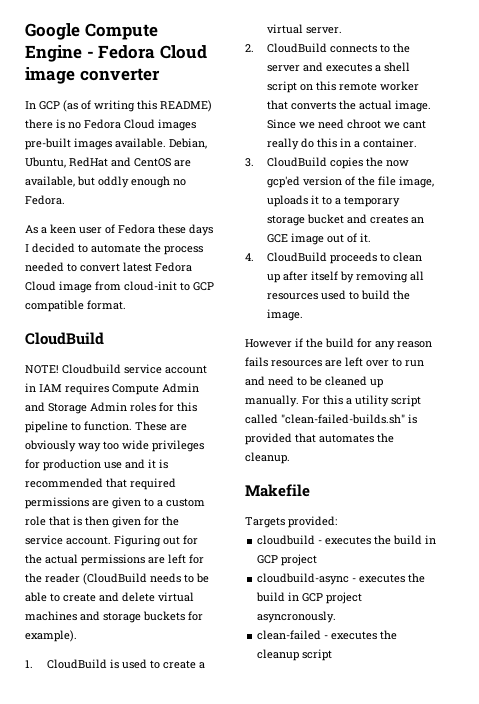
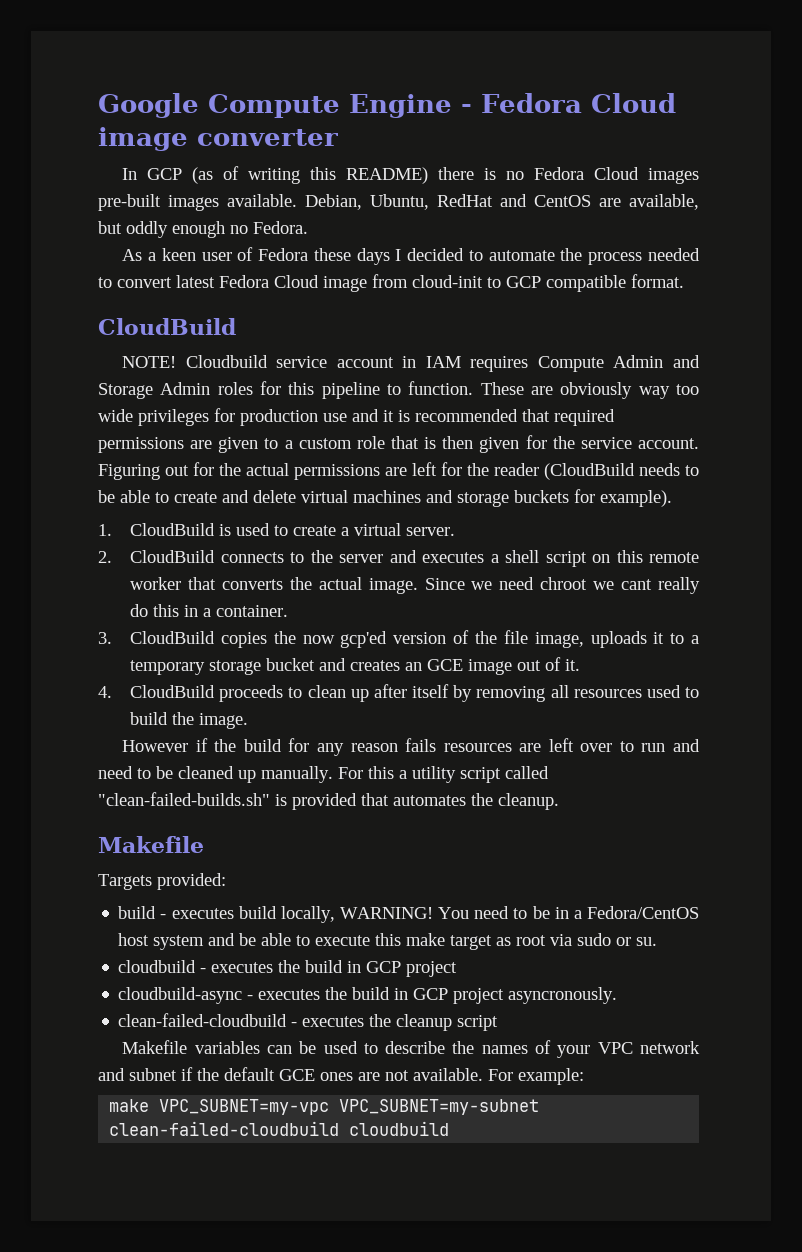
+ build - executes build locally, WARNING! You need to be in a Fedora/CentOS host system and be able to execute this make target as root via sudo or su.
- clean-failed - executes the cleanup script
+ clean-failed-cloudbuild - executes the cleanup script
+ Makefile variables can be used to describe the names of your VPC network and subnet if the default GCE ones are not available. For example:
+ make VPC_SUBNET=my-vpc VPC_SUBNET=my-subnet clean-failed-cloudbuild cloudbuild

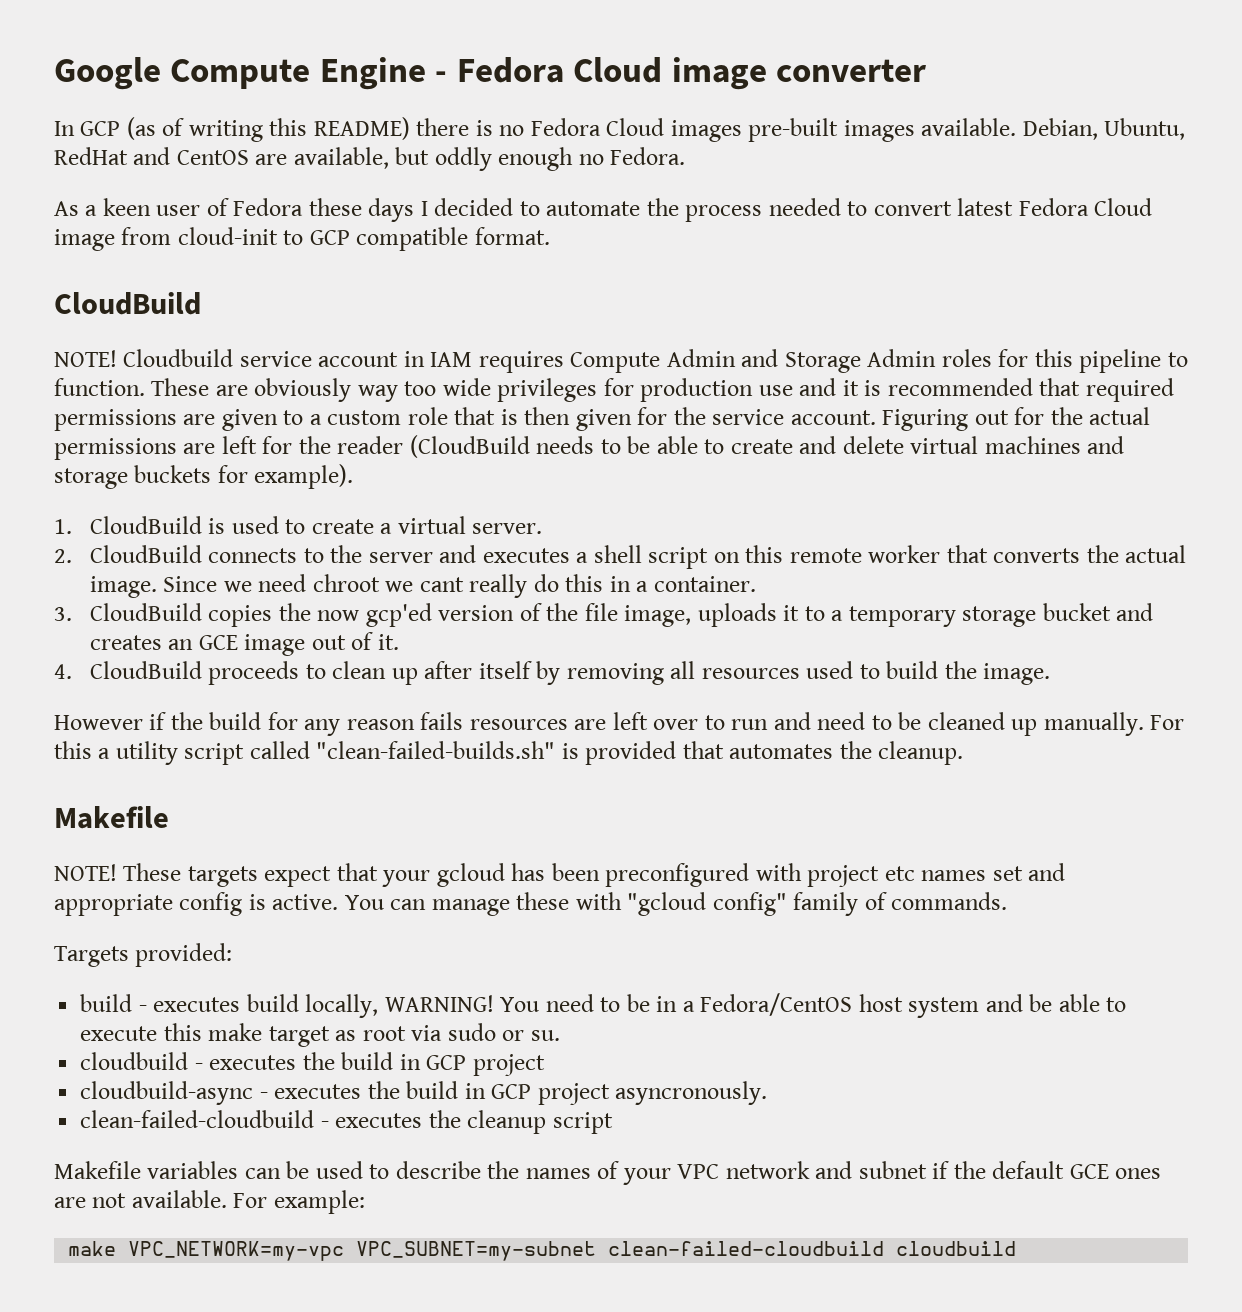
+ NOTE! These targets expect that your gcloud has been preconfigured with project etc names set and appropriate config is active. You can manage these with "gcloud config" family of commands.
- make VPC_SUBNET=my-vpc VPC_SUBNET=my-subnet clean-failed-cloudbuild cloudbuild
+ make VPC_NETWORK=my-vpc VPC_SUBNET=my-subnet clean-failed-cloudbuild cloudbuild

